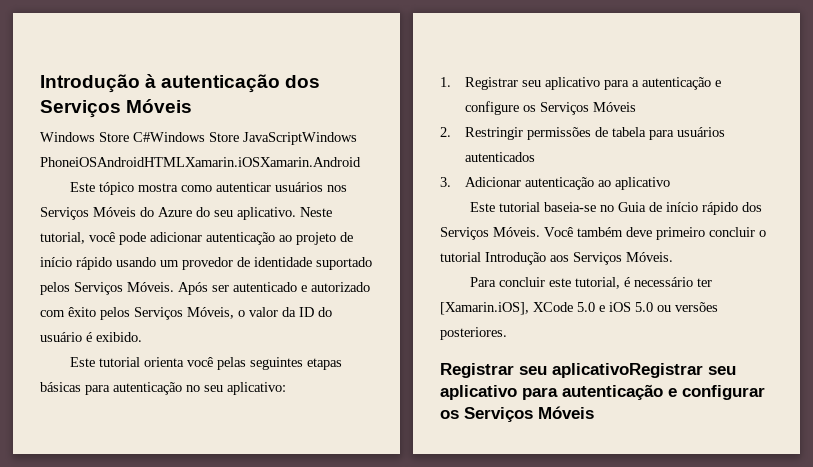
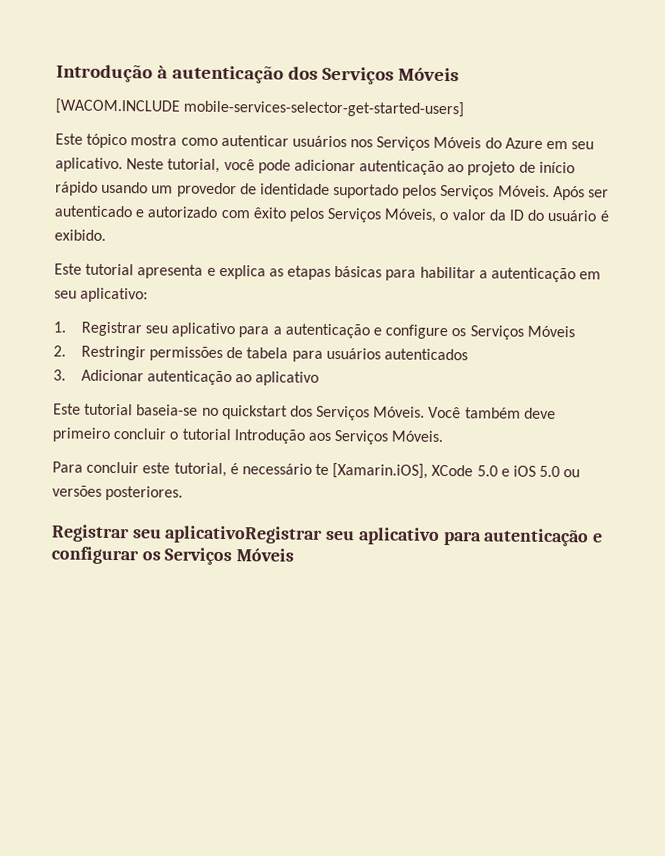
- Windows Store C#Windows Store JavaScriptWindows PhoneiOSAndroidHTMLXamarin.iOSXamarin.Android
+ [WACOM.INCLUDE mobile-services-selector-get-started-users]
- Este tópico mostra como autenticar usuários nos Serviços Móveis do Azure do seu aplicativo.
+ Este tópico mostra como autenticar usuários nos Serviços Móveis do Azure em seu aplicativo.
- Este tutorial orienta você pelas seguintes etapas básicas para autenticação no seu aplicativo:
+ Este tutorial apresenta e explica as etapas básicas para habilitar a autenticação em seu aplicativo:
- Este tutorial baseia-se no Guia de início rápido dos Serviços Móveis.
+ Este tutorial baseia-se no quickstart dos Serviços Móveis.
- Para concluir este tutorial, é necessário ter [Xamarin.iOS], XCode 5.0 e iOS 5.0 ou versões posteriores.
+ Para concluir este tutorial, é necessário te [Xamarin.iOS], XCode 5.0 e iOS 5.0 ou versões posteriores.

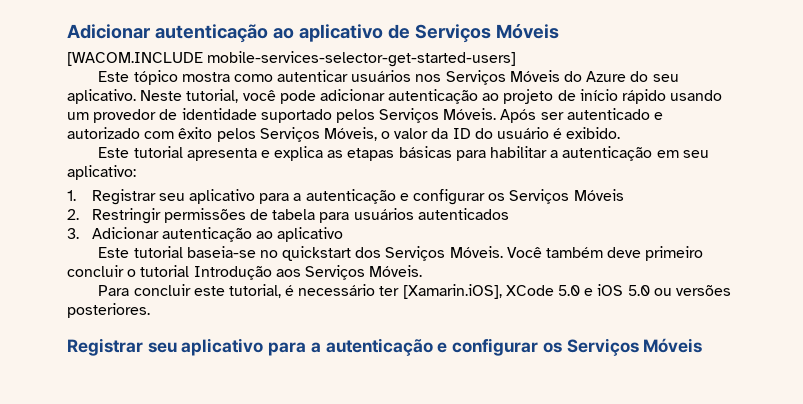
- Introdução à autenticação dos Serviços Móveis
+ Adicionar autenticação ao aplicativo de Serviços Móveis
- Este tópico mostra como autenticar usuários nos Serviços Móveis do Azure em seu aplicativo.
+ Este tópico mostra como autenticar usuários nos Serviços Móveis do Azure do seu aplicativo.
- 1. Registrar seu aplicativo para a autenticação e configure os Serviços Móveis
+ 1. Registrar seu aplicativo para a autenticação e configurar os Serviços Móveis
- Para concluir este tutorial, é necessário te [Xamarin.iOS], XCode 5.0 e iOS 5.0 ou versões posteriores.
- Registrar seu aplicativoRegistrar seu aplicativo para autenticação e configurar os Serviços Móveis
+ Para concluir este tutorial, é necessário ter [Xamarin.iOS], XCode 5.0 e iOS 5.0 ou versões posteriores.
+ Registrar seu aplicativo para a autenticação e configurar os Serviços Móveis

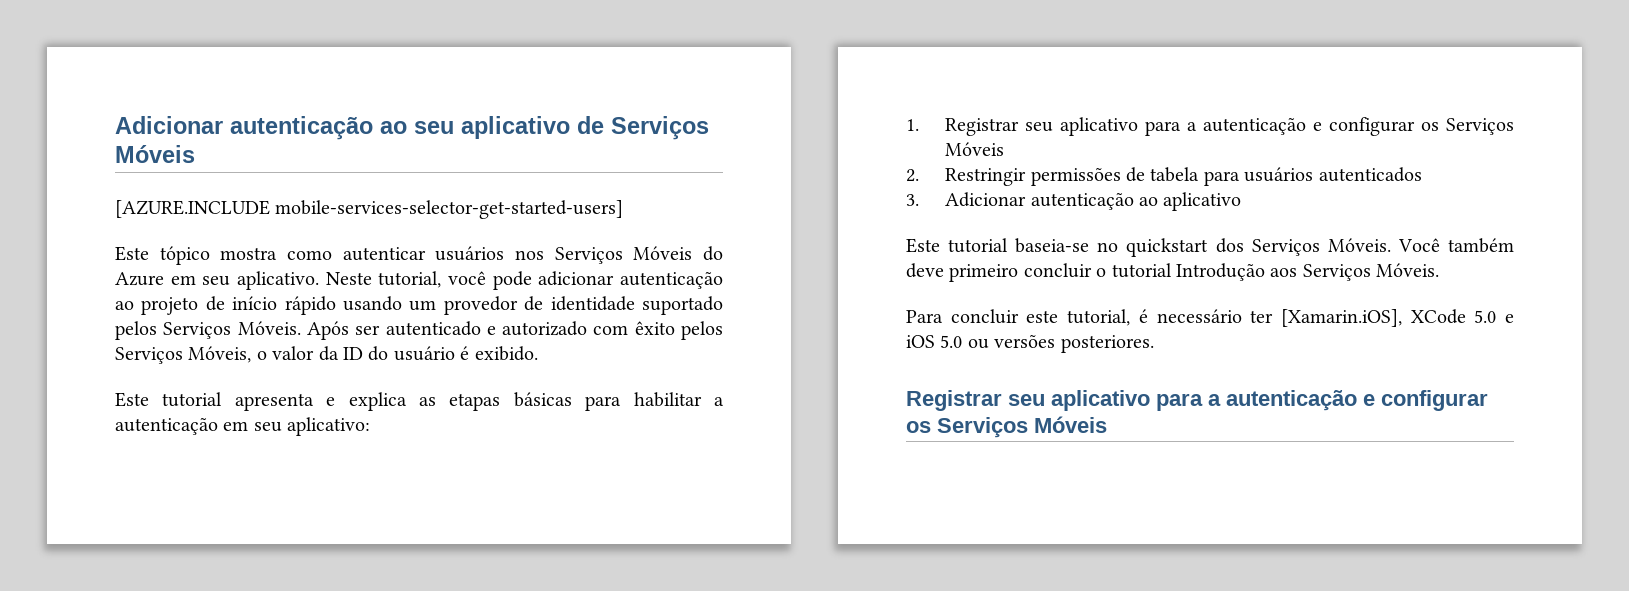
- Adicionar autenticação ao aplicativo de Serviços Móveis
+ Adicionar autenticação ao seu aplicativo de Serviços Móveis
- [WACOM.INCLUDE mobile-services-selector-get-started-users]
+ [AZURE.INCLUDE mobile-services-selector-get-started-users]
- Este tópico mostra como autenticar usuários nos Serviços Móveis do Azure do seu aplicativo.
+ Este tópico mostra como autenticar usuários nos Serviços Móveis do Azure em seu aplicativo.

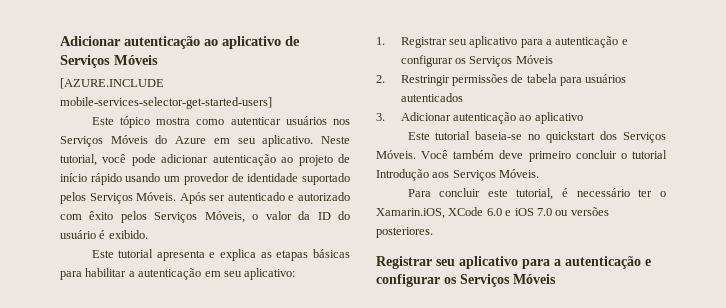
- Adicionar autenticação ao seu aplicativo de Serviços Móveis
+ Adicionar autenticação ao aplicativo de Serviços Móveis
- Para concluir este tutorial, é necessário ter [Xamarin.iOS], XCode 5.0 e iOS 5.0 ou versões posteriores.
+ Para concluir este tutorial, é necessário ter o Xamarin.iOS, XCode 6.0 e iOS 7.0 ou versões posteriores.

